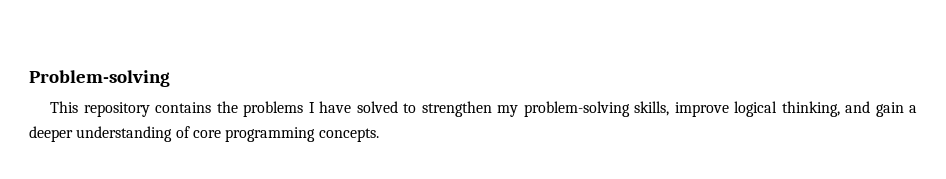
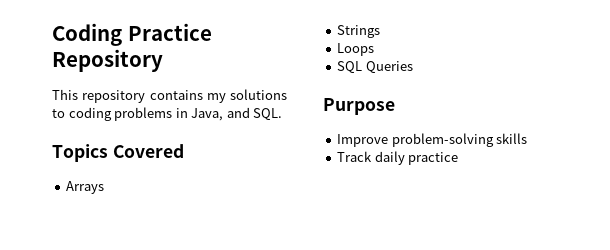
- Problem-solving
+ Coding Practice Repository
- This repository contains the problems I have solved to strengthen my problem-solving skills, improve logical thinking, and gain a deeper understanding of core programming concepts.
+ This repository contains my solutions to coding problems in Java, and SQL.
+ Topics Covered
+ Arrays
+ Strings
+ Loops
+ SQL Queries
+ Purpose
+ Improve problem-solving skills
+ Track daily practice

